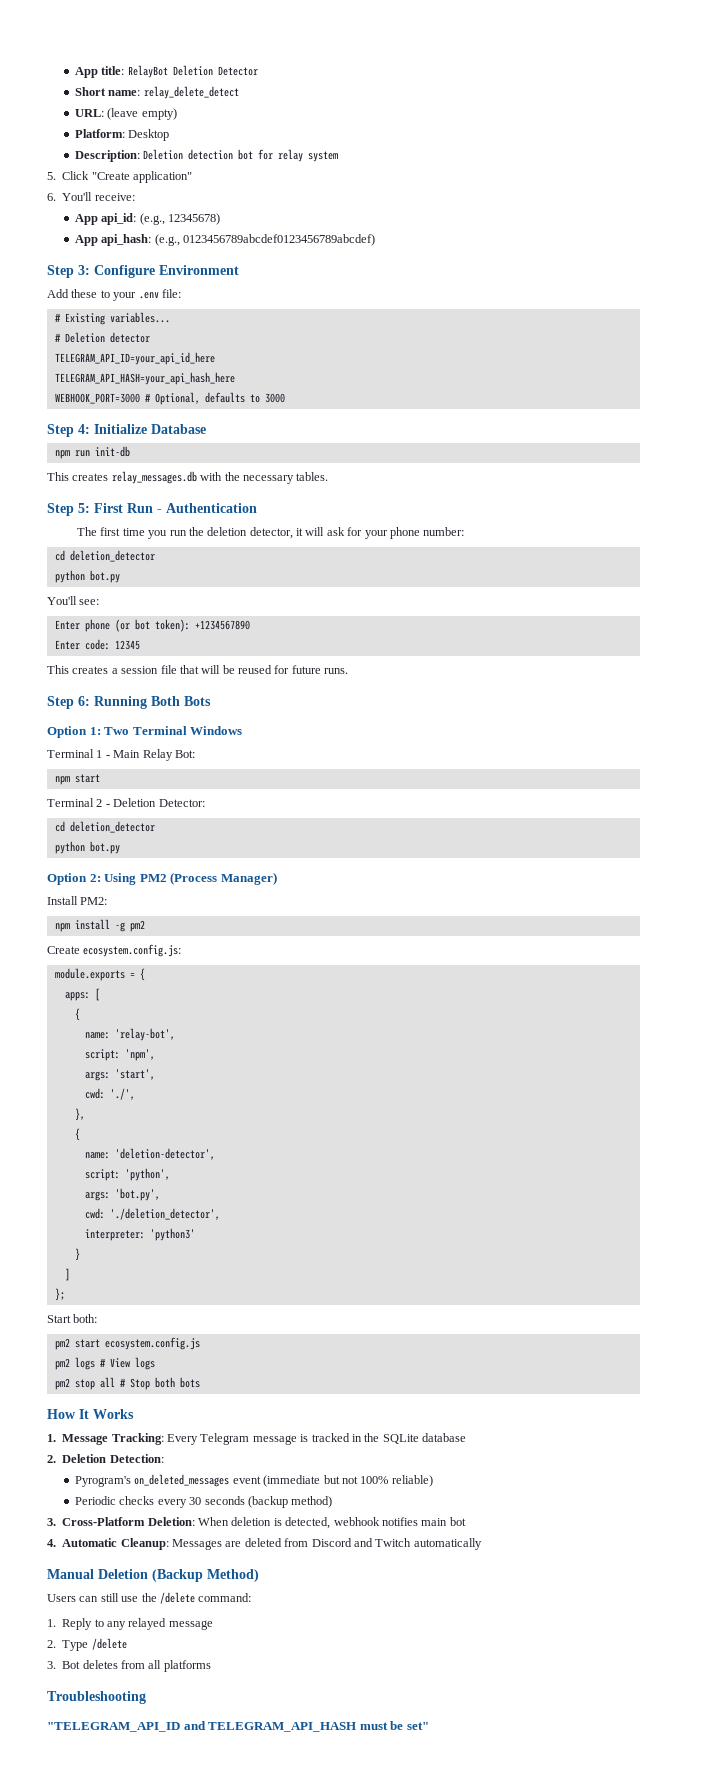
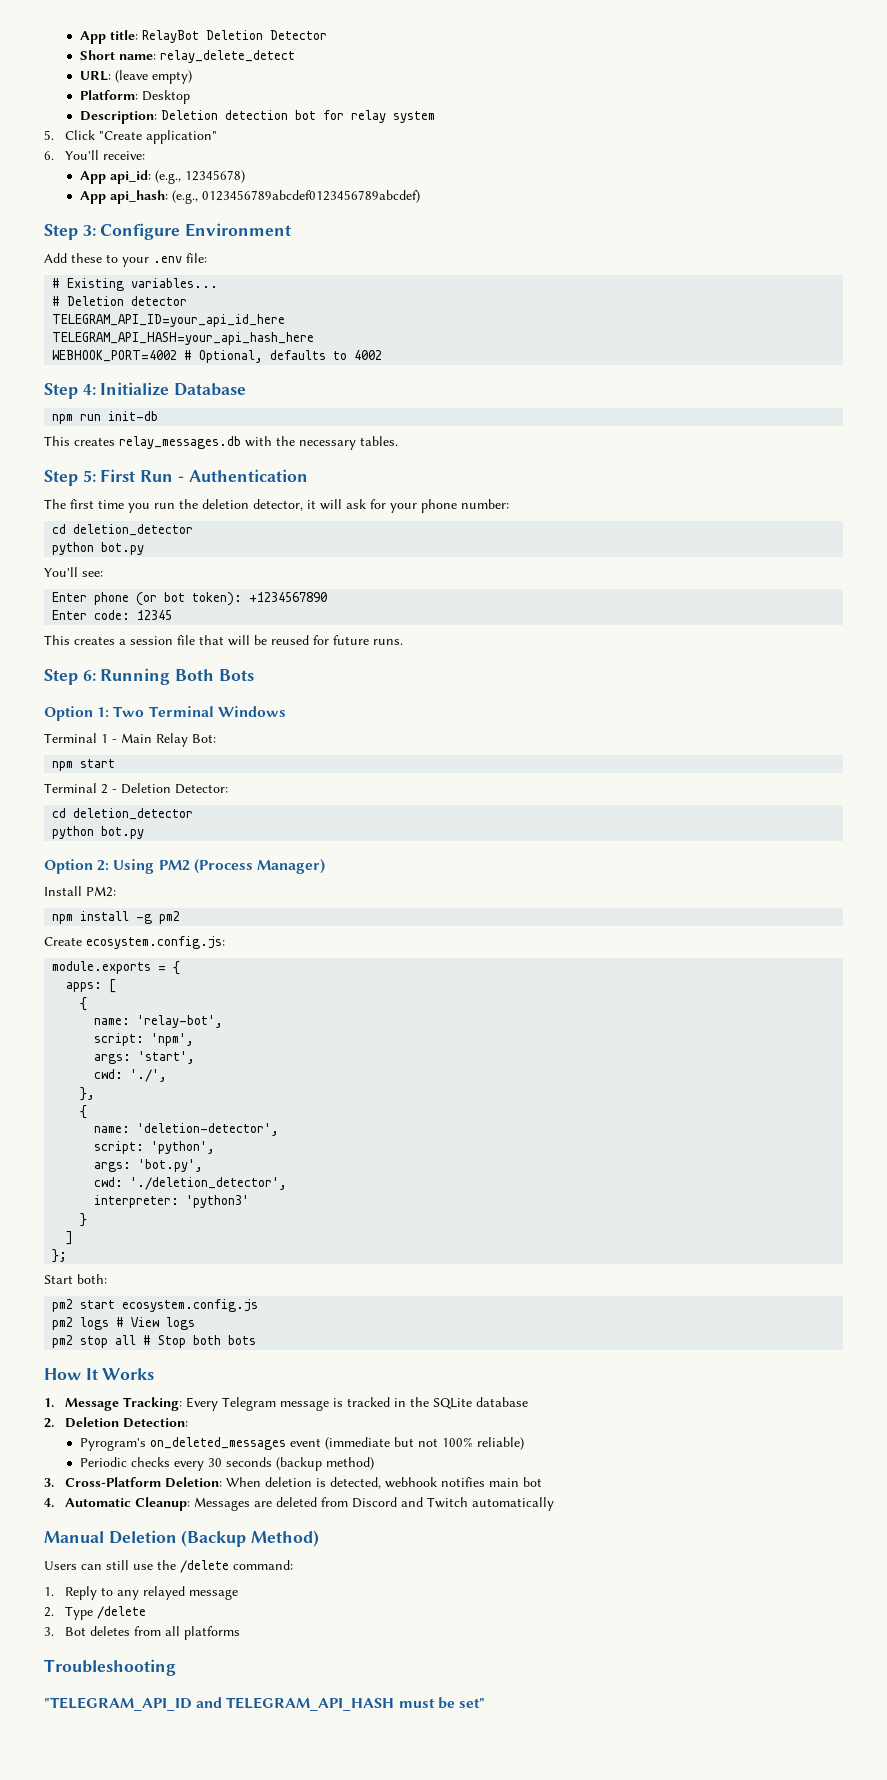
- WEBHOOK_PORT=3000 # Optional, defaults to 3000
+ WEBHOOK_PORT=4002 # Optional, defaults to 4002

